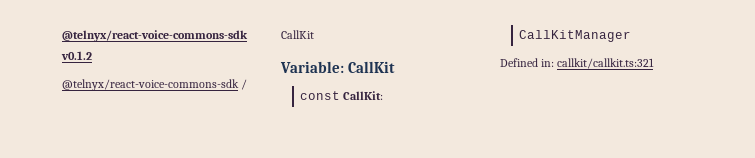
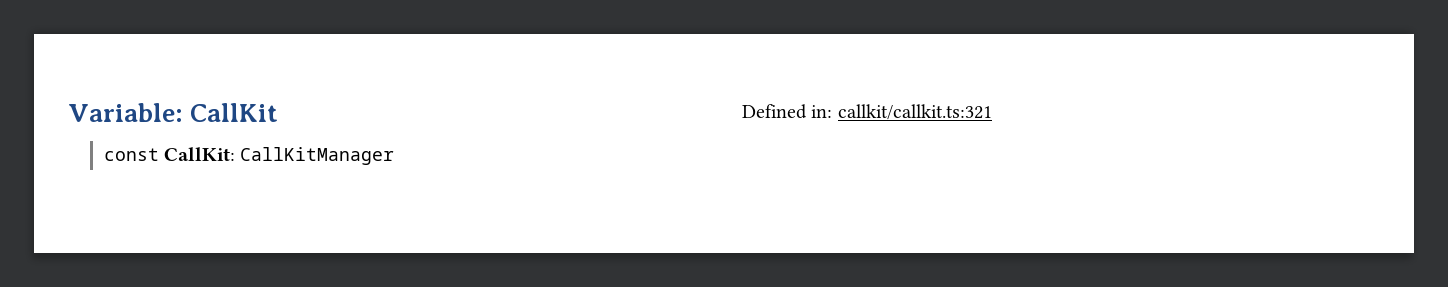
- @telnyx/react-voice-commons-sdk v0.1.2
- @telnyx/react-voice-commons-sdk / CallKit

